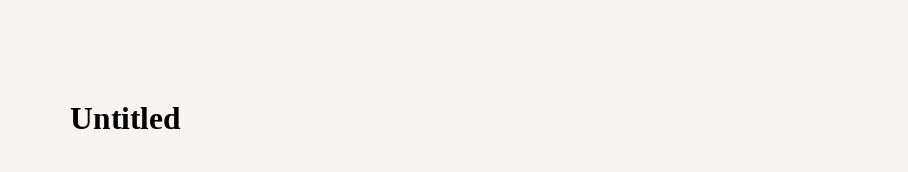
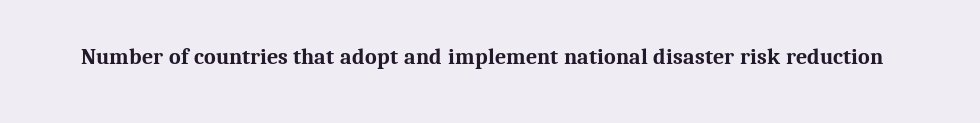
- Untitled
+ Number of countries that adopt and implement national disaster risk reduction

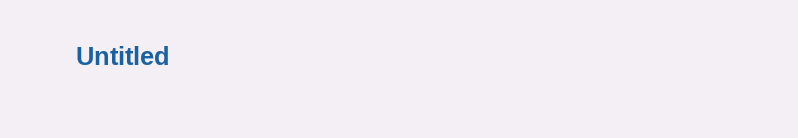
- Number of countries that adopt and implement national disaster risk reduction
+ Untitled

